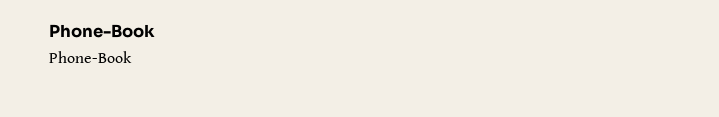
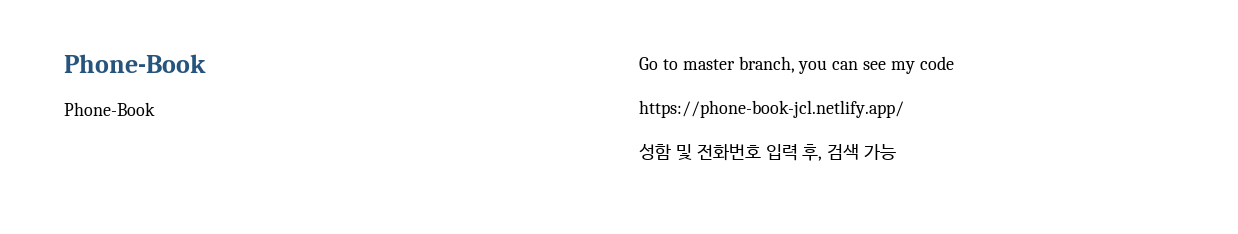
+ Go to master branch, you can see my code
+ https://phone-book-jcl.netlify.app/
+ 성함 및 전화번호 입력 후, 검색 가능

